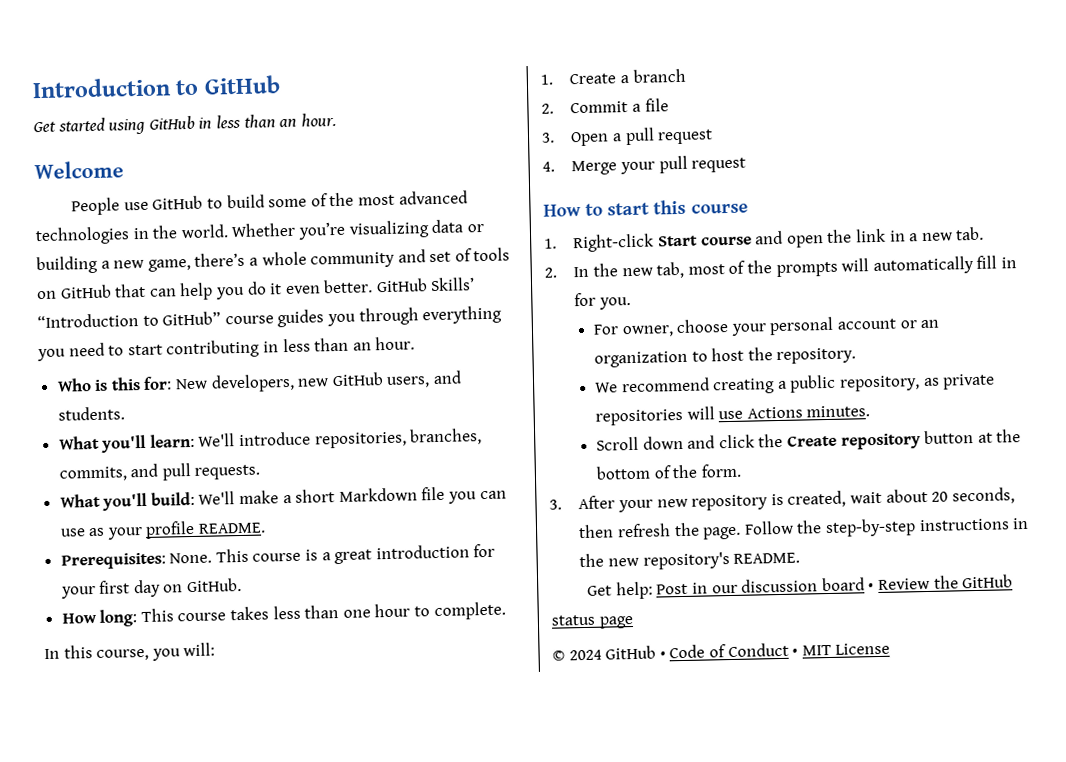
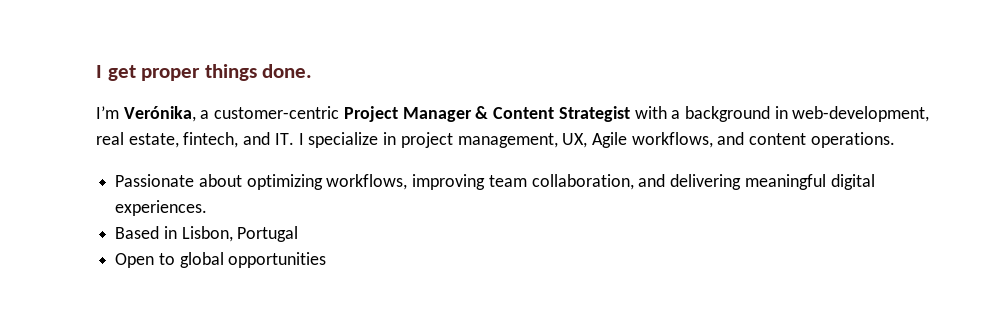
- Introduction to GitHub
- Get started using GitHub in less than an hour.
- Welcome
- People use GitHub to build some of the most advanced technologies in the world. Whether you’re visualizing data or building a new game, there’s a whole community and set of tools on GitHub that can help you do it even better. GitHub Skills’ “Introduction to GitHub” course guides you through everything you need to start contributing in less than an hour.
- Who is this for: New developers, new GitHub users, and students.
- What you'll learn: We'll introduce repositories, branches, commits, and pull requests.
- What you'll build: We'll make a short Markdown file you can use as your profile README.
- Prerequisites: None. This course is a great introduction for your first day on GitHub.
- How long: This course takes less than one hour to complete.
- In this course, you will:
- 1. Create a branch
- 2. Commit a file
- 3. Open a pull request
- 4. Merge your pull request
- How to start this course
- 1. Right-click Start course and open the link in a new tab.
- 2. In the new tab, most of the prompts will automatically fill in for you.
- For owner, choose your personal account or an organization to host the repository.
- We recommend creating a public repository, as private repositories will use Actions minutes.
- Scroll down and click the Create repository button at the bottom of the form.
- 3. After your new repository is created, wait about 20 seconds, then refresh the page. Follow the step-by-step instructions in the new repository's README.
- Get help: Post in our discussion board • Review the GitHub status page
- © 2024 GitHub • Code of Conduct • MIT License
+ I get proper things done.
+ I’m Verónika, a customer-centric Project Manager & Content Strategist with a background in web-development, real estate, fintech, and IT. I specialize in project management, UX, Agile workflows, and content operations.
+ Passionate about optimizing workflows, improving team collaboration, and delivering meaningful digital experiences.
+ Based in Lisbon, Portugal
+ Open to global opportunities

